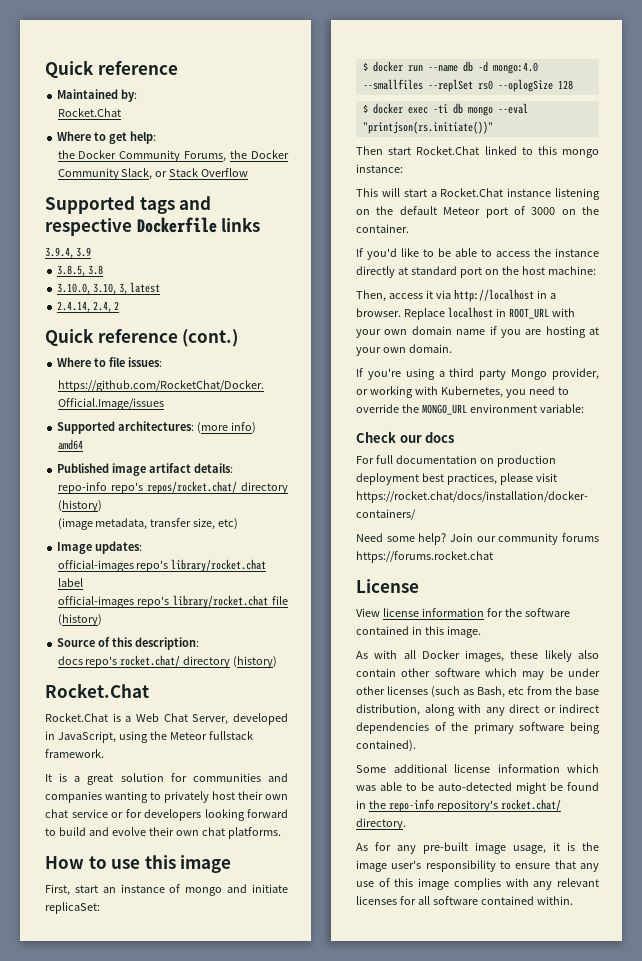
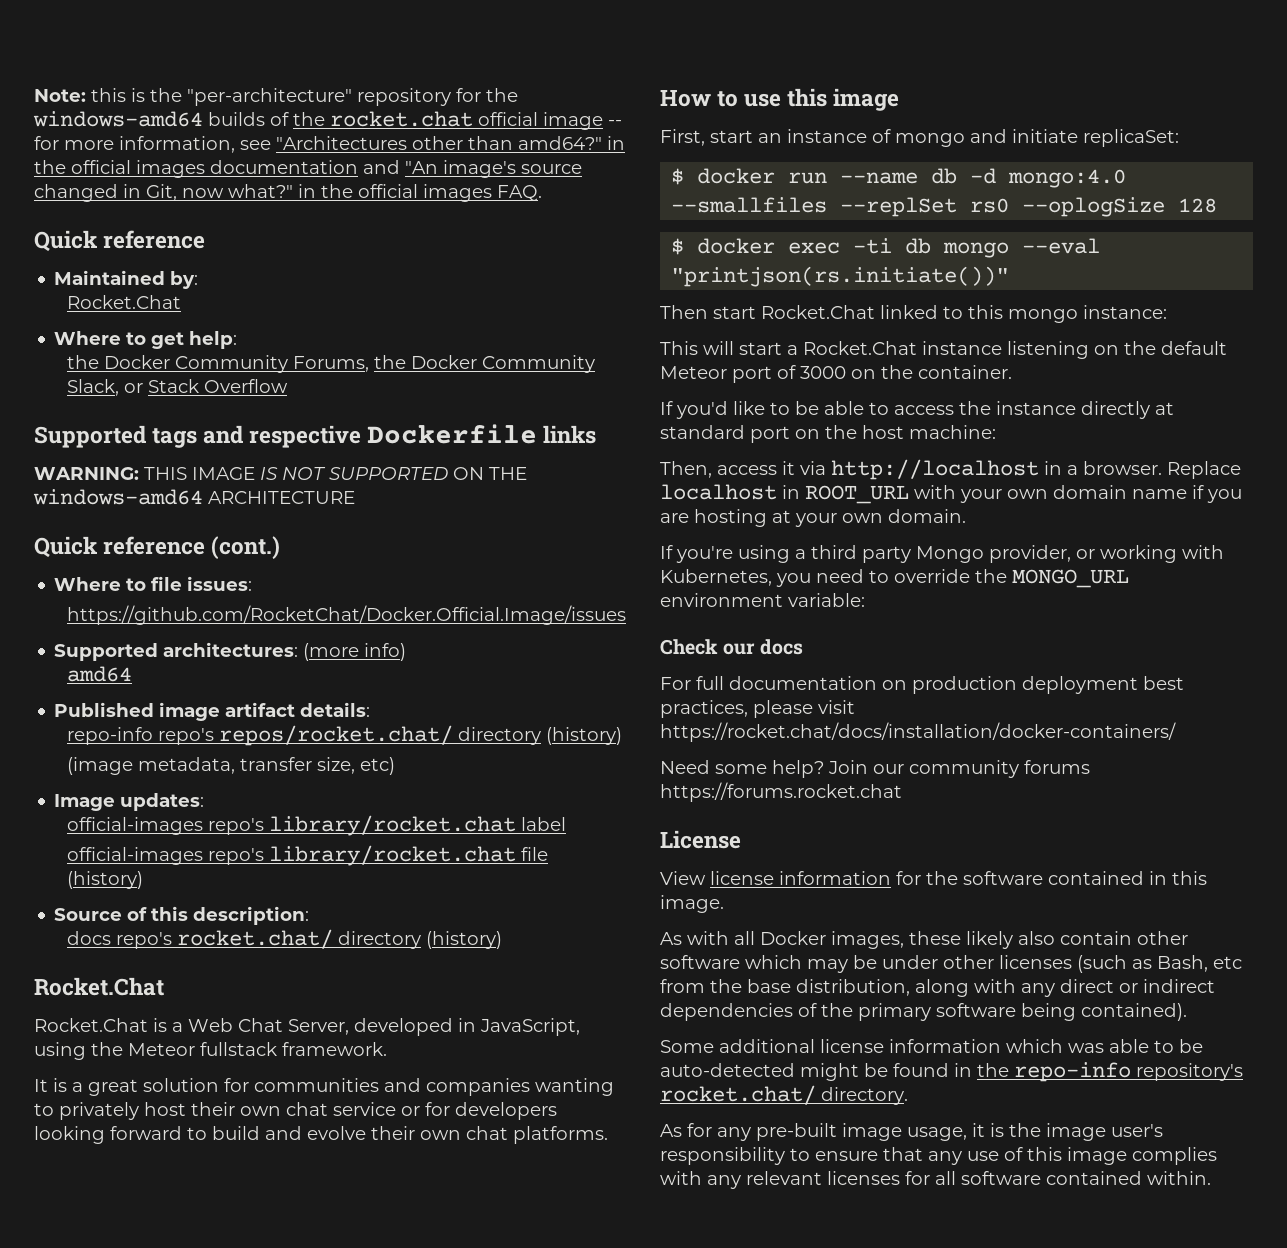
+ Note: this is the "per-architecture" repository for the windows-amd64 builds of the rocket.chat official image -- for more information, see "Architectures other than amd64?" in the official images documentation and "An image's source changed in Git, now what?" in the official images FAQ.
- 3.9.4, 3.9
- 3.8.5, 3.8
- 3.10.0, 3.10, 3, latest
- 2.4.14, 2.4, 2
+ WARNING: THIS IMAGE IS NOT SUPPORTED ON THE windows-amd64 ARCHITECTURE

